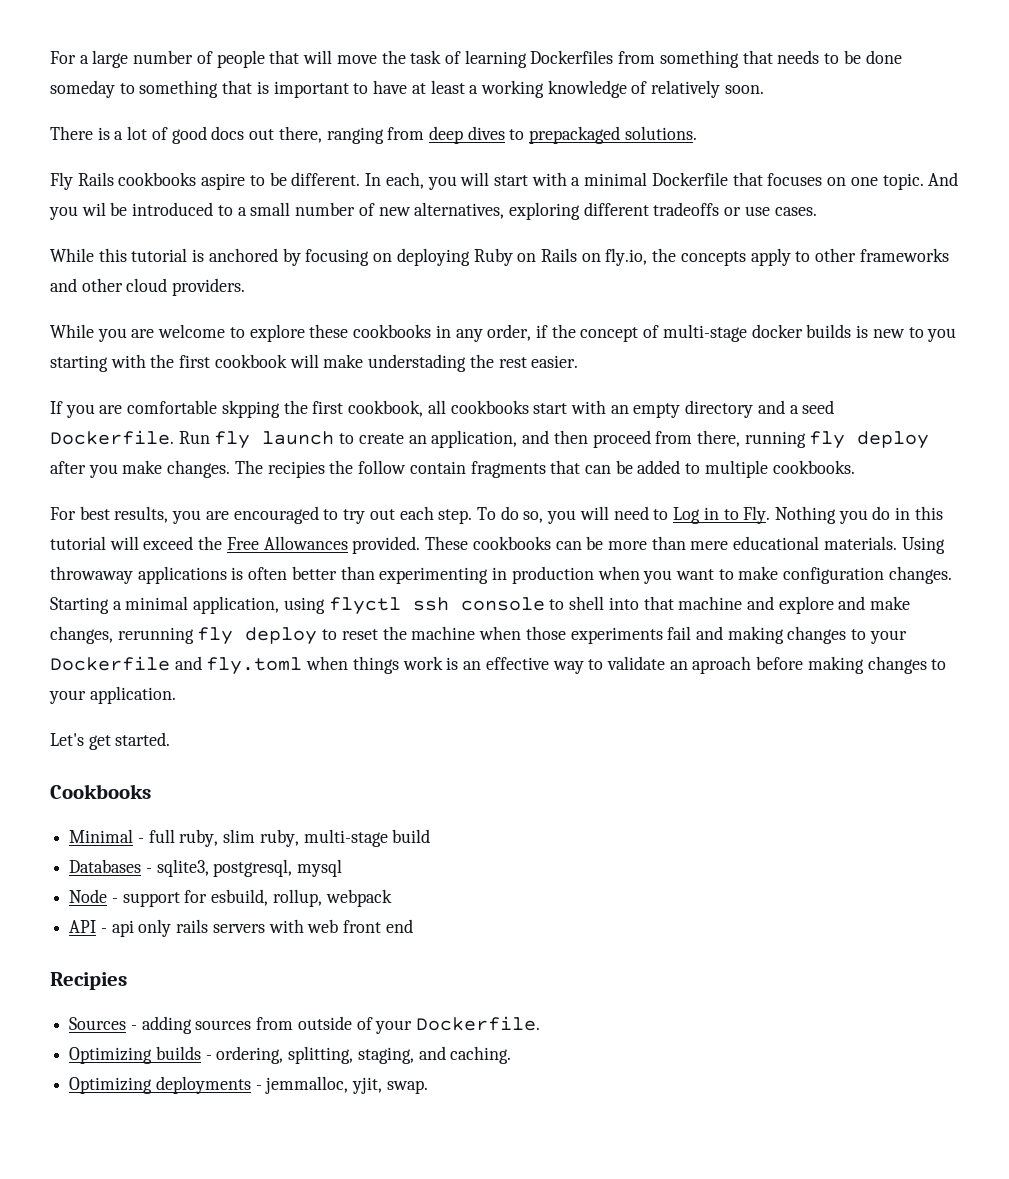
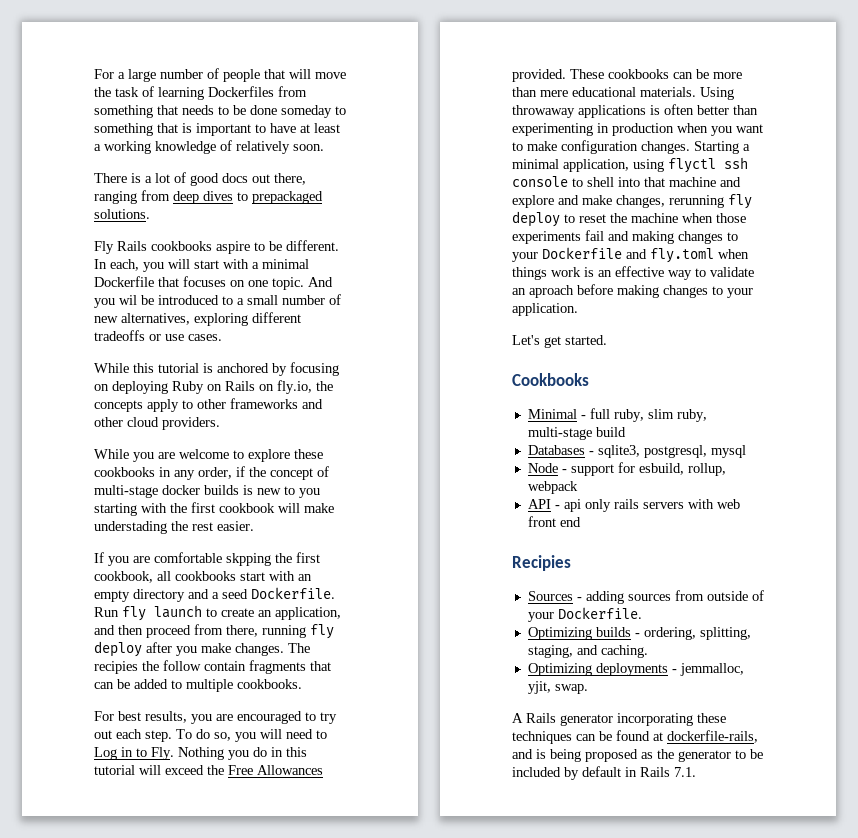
+ A Rails generator incorporating these techniques can be found at dockerfile-rails, and is being proposed as the generator to be included by default in Rails 7.1.

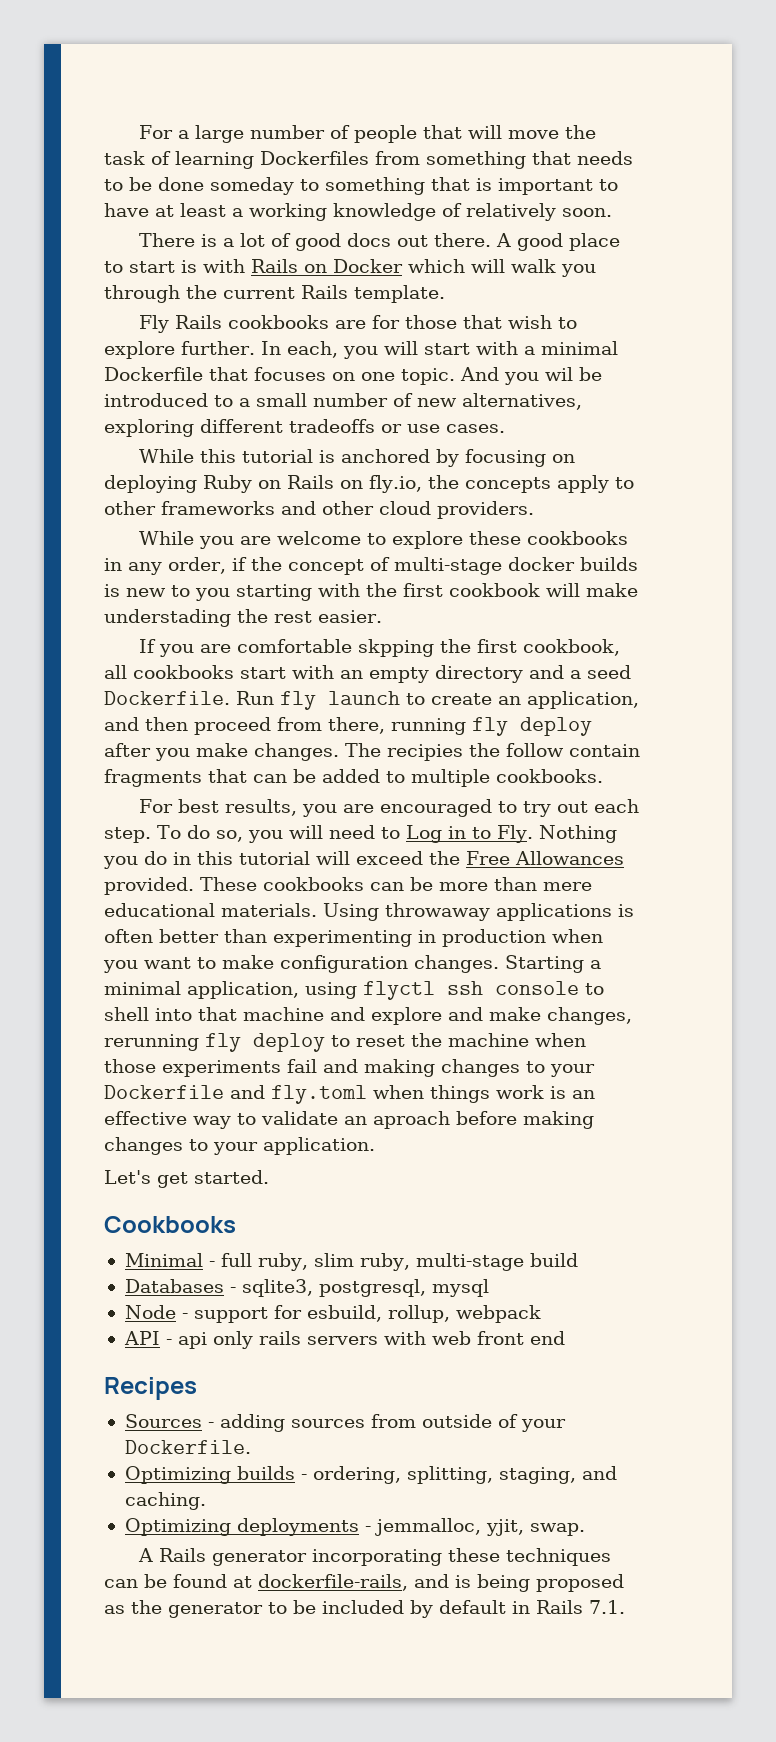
- There is a lot of good docs out there, ranging from deep dives to prepackaged solutions.
- Fly Rails cookbooks aspire to be different.
+ There is a lot of good docs out there. A good place to start is with Rails on Docker which will walk you through the current Rails template.
+ Fly Rails cookbooks are for those that wish to explore further.
- Recipies
+ Recipes

